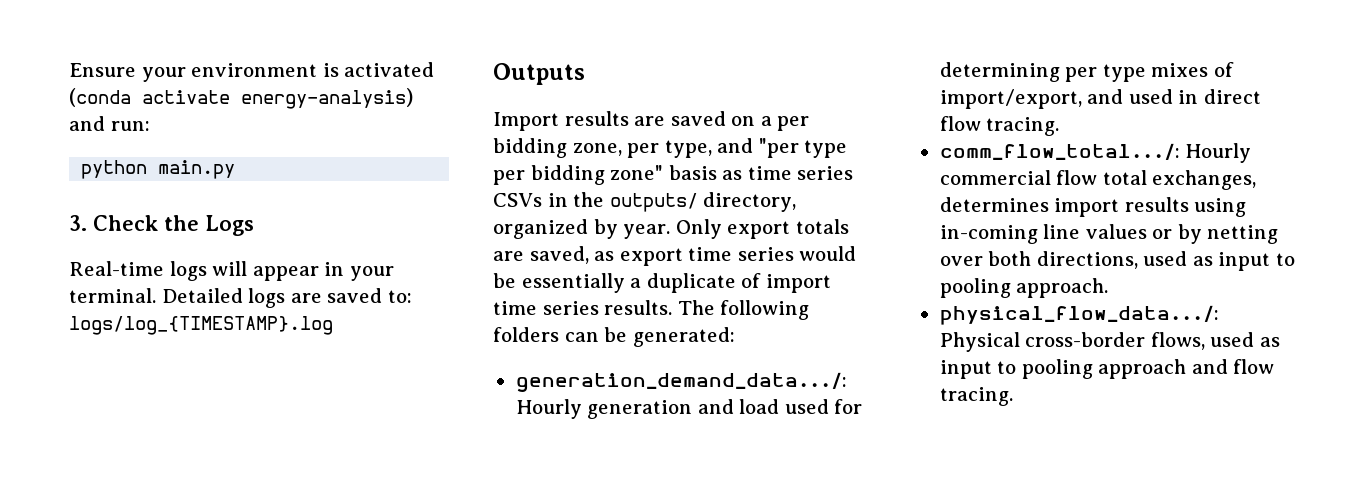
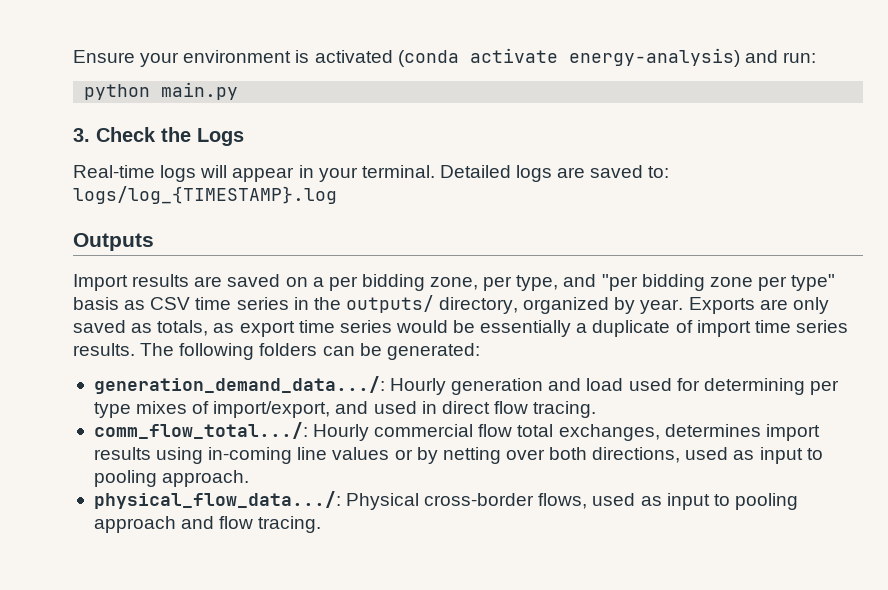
- Import results are saved on a per bidding zone, per type, and "per type per bidding zone" basis as time series CSVs in the outputs/ directory, organized by year.
+ Import results are saved on a per bidding zone, per type, and "per bidding zone per type" basis as CSV time series in the outputs/ directory, organized by year.
- Only export totals are saved, as export time series would be essentially a duplicate of import time series results.
+ Exports are only saved as totals, as export time series would be essentially a duplicate of import time series results.

